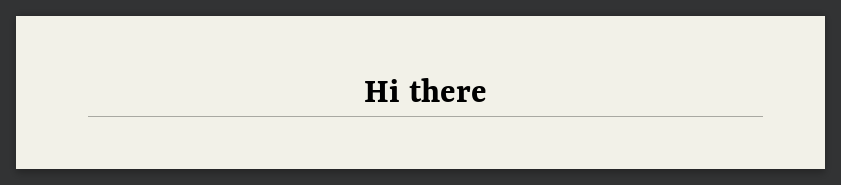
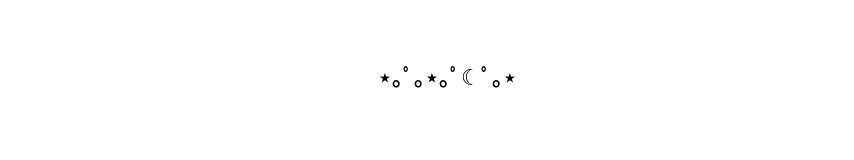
- Hi there
+ ⋆｡ﾟ｡⋆｡ﾟ☾ﾟ｡⋆

